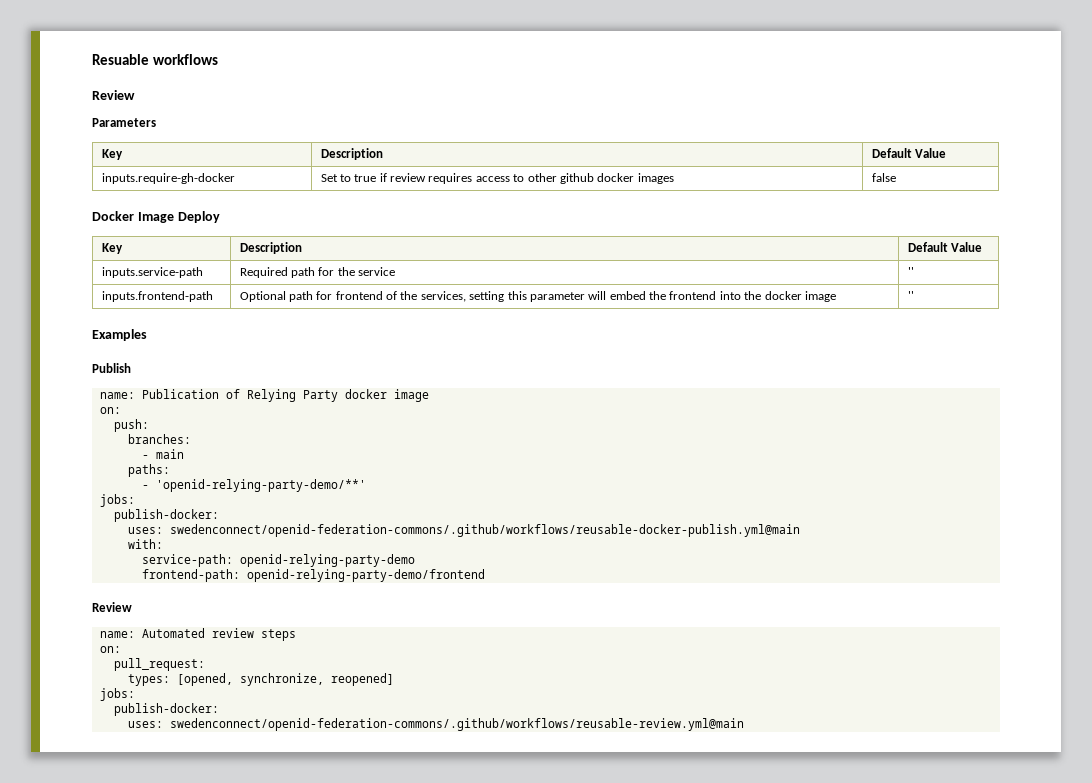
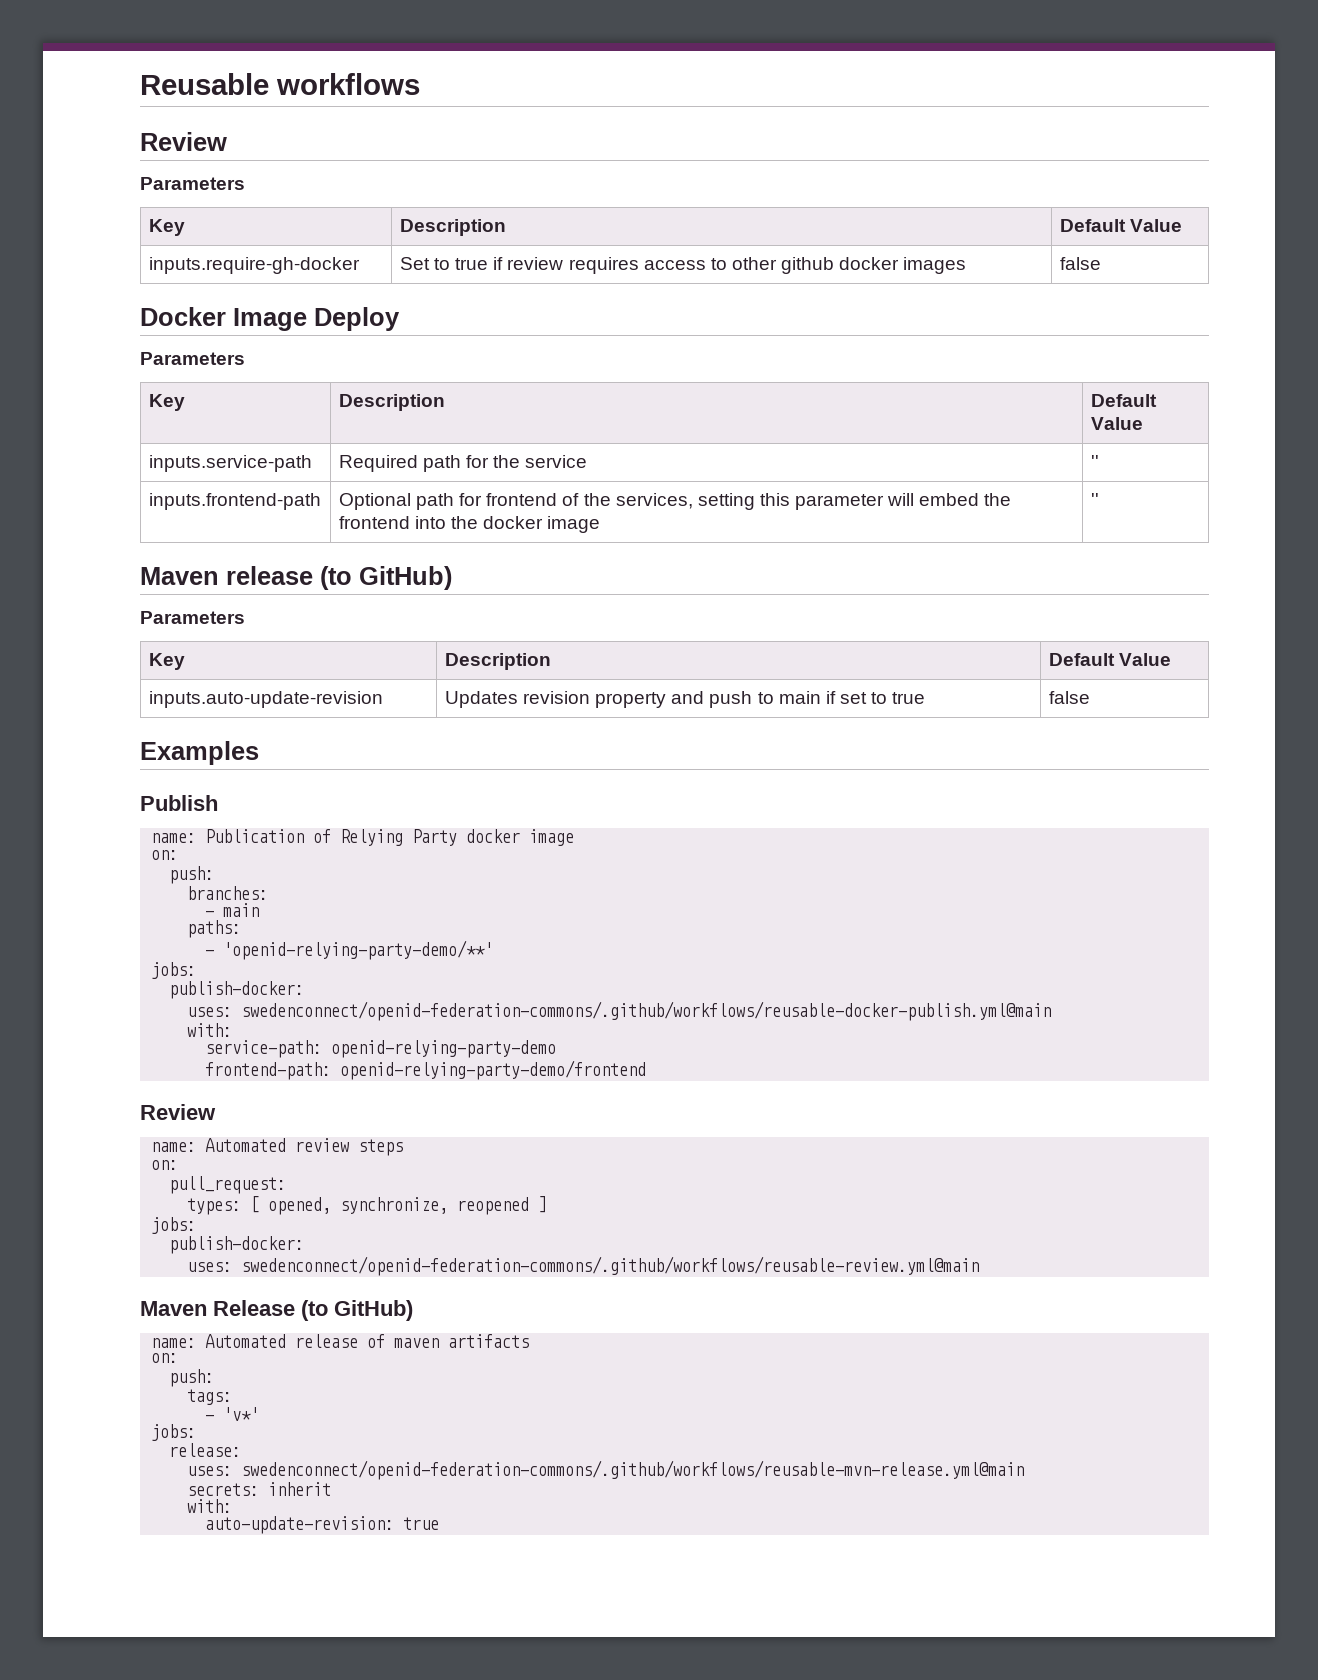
- Resuable workflows
+ Reusable workflows
  Docker Image Deploy
+ Parameters
+ Maven release (to GitHub)
+ Parameters
+ Key | Description | Default Value
+ inputs.auto-update-revision | Updates revision property and push to main if set to true | false
- types: [opened, synchronize, reopened]
+ types: [ opened, synchronize, reopened ]
+ Maven Release (to GitHub)
+ name: Automated release of maven artifacts
+ on:
+ push:
+ tags:
+ - 'v*'
+ jobs:
+ release:
+ uses: swedenconnect/openid-federation-commons/.github/workflows/reusable-mvn-release.yml@main
+ secrets: inherit
+ with:
+ auto-update-revision: true

